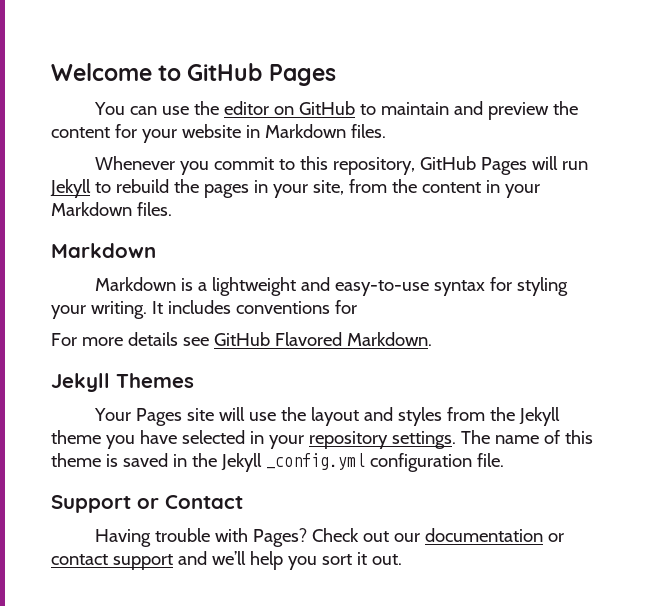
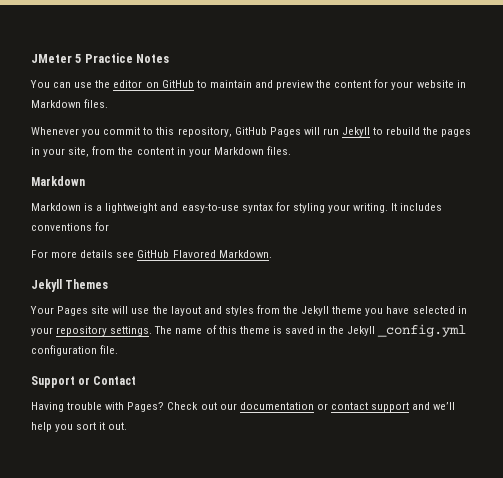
- Welcome to GitHub Pages
+ JMeter 5 Practice Notes

